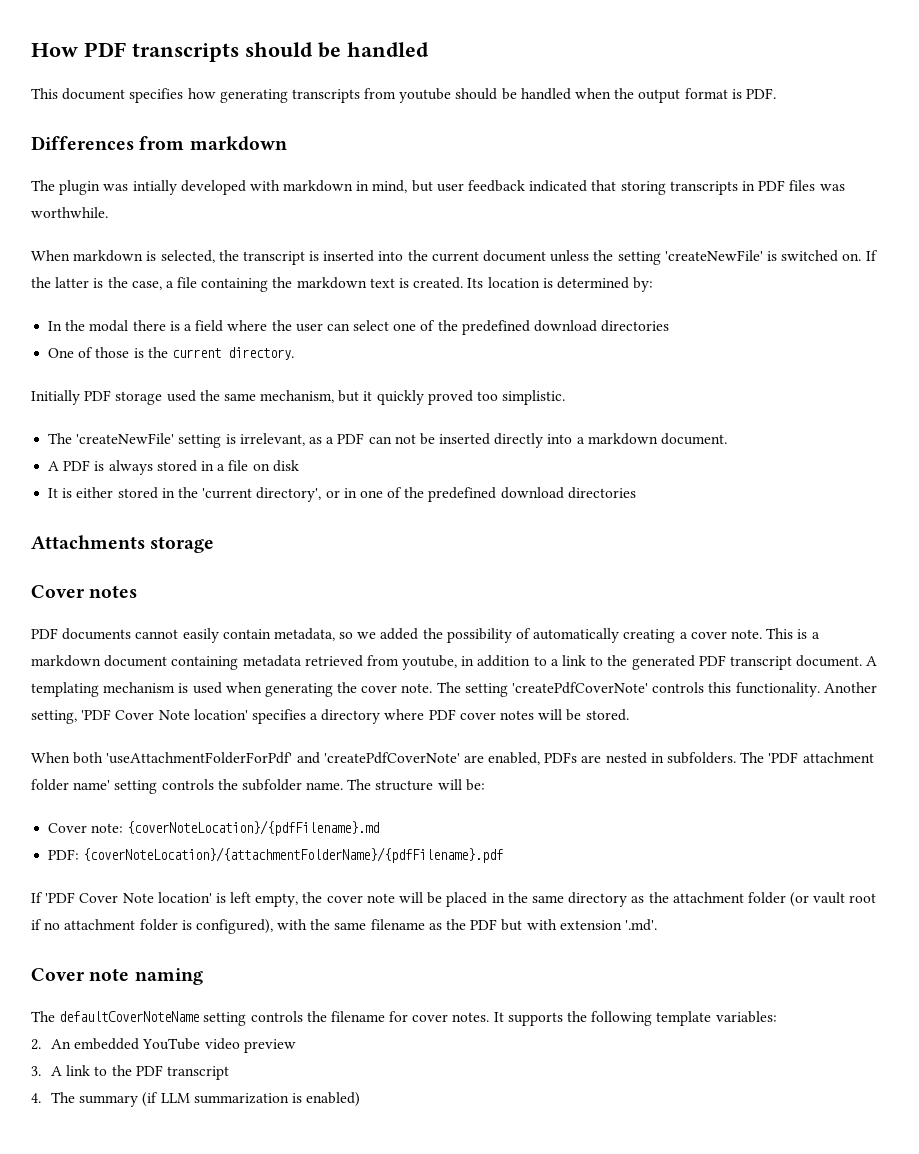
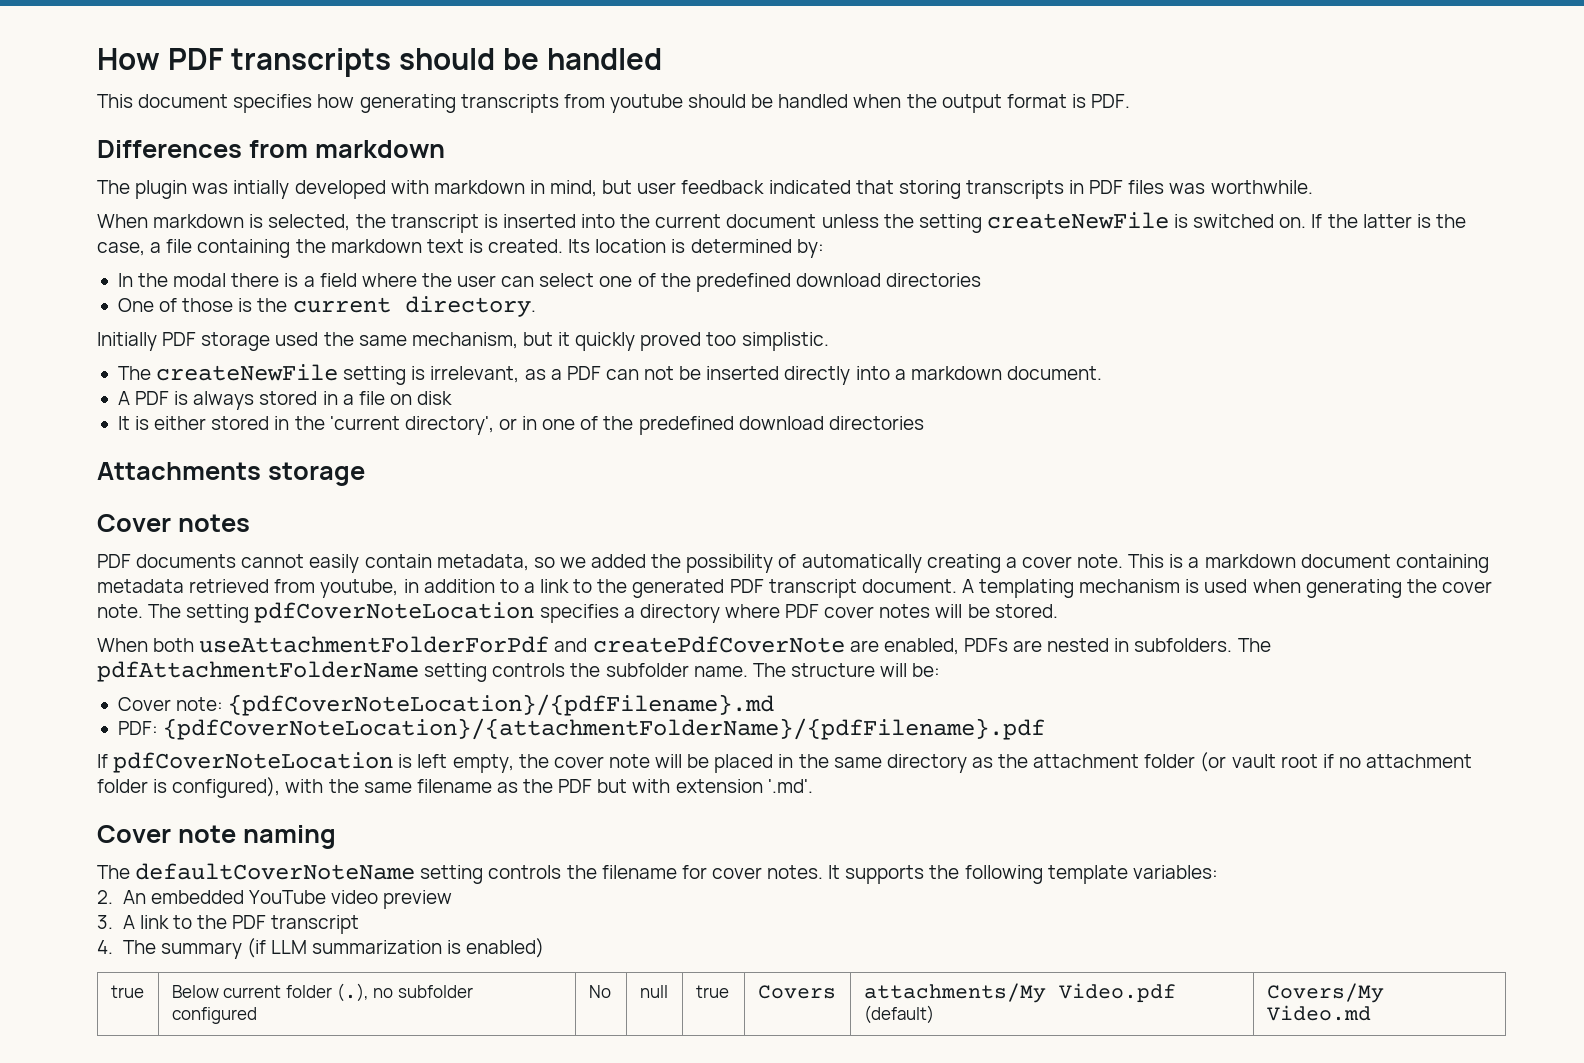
- When markdown is selected, the transcript is inserted into the current document unless the setting 'createNewFile' is switched on.
+ When markdown is selected, the transcript is inserted into the current document unless the setting createNewFile is switched on.
- The 'createNewFile' setting is irrelevant, as a PDF can not be inserted directly into a markdown document.
+ The createNewFile setting is irrelevant, as a PDF can not be inserted directly into a markdown document.
- The setting 'createPdfCoverNote' controls this functionality. Another setting, 'PDF Cover Note location' specifies a directory where PDF cover notes will be stored.
+ The setting pdfCoverNoteLocation specifies a directory where PDF cover notes will be stored.
- When both 'useAttachmentFolderForPdf' and 'createPdfCoverNote' are enabled, PDFs are nested in subfolders.
+ When both useAttachmentFolderForPdf and createPdfCoverNote are enabled, PDFs are nested in subfolders.
- The 'PDF attachment folder name' setting controls the subfolder name.
+ The pdfAttachmentFolderName setting controls the subfolder name.
- Cover note: {coverNoteLocation}/{pdfFilename}.md
+ Cover note: {pdfCoverNoteLocation}/{pdfFilename}.md
- PDF: {coverNoteLocation}/{attachmentFolderName}/{pdfFilename}.pdf
- If 'PDF Cover Note location' is left empty, the cover note will be placed in the same directory as the attachment folder (or vault root if no attachment folder is configured), with the same filename as the PDF but with extension '.md'.
+ PDF: {pdfCoverNoteLocation}/{attachmentFolderName}/{pdfFilename}.pdf
+ If pdfCoverNoteLocation is left empty, the cover note will be placed in the same directory as the attachment folder (or vault root if no attachment folder is configured), with the same filename as the PDF but with extension '.md'.
+ true | Below current folder (.), no subfolder configured | No | null | true | Covers | attachments/My Video.pdf (default) | Covers/My Video.md

